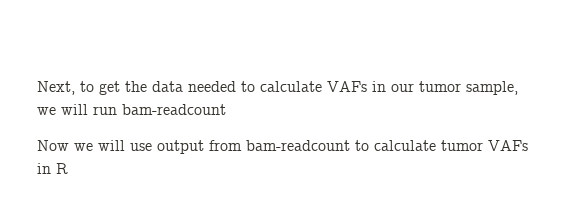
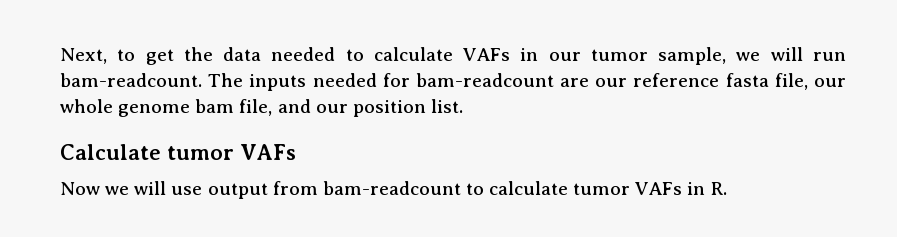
- Next, to get the data needed to calculate VAFs in our tumor sample, we will run bam-readcount
+ Next, to get the data needed to calculate VAFs in our tumor sample, we will run bam-readcount. The inputs needed for bam-readcount are our reference fasta file, our whole genome bam file, and our position list.
+ Calculate tumor VAFs
- Now we will use output from bam-readcount to calculate tumor VAFs in R
+ Now we will use output from bam-readcount to calculate tumor VAFs in R.

